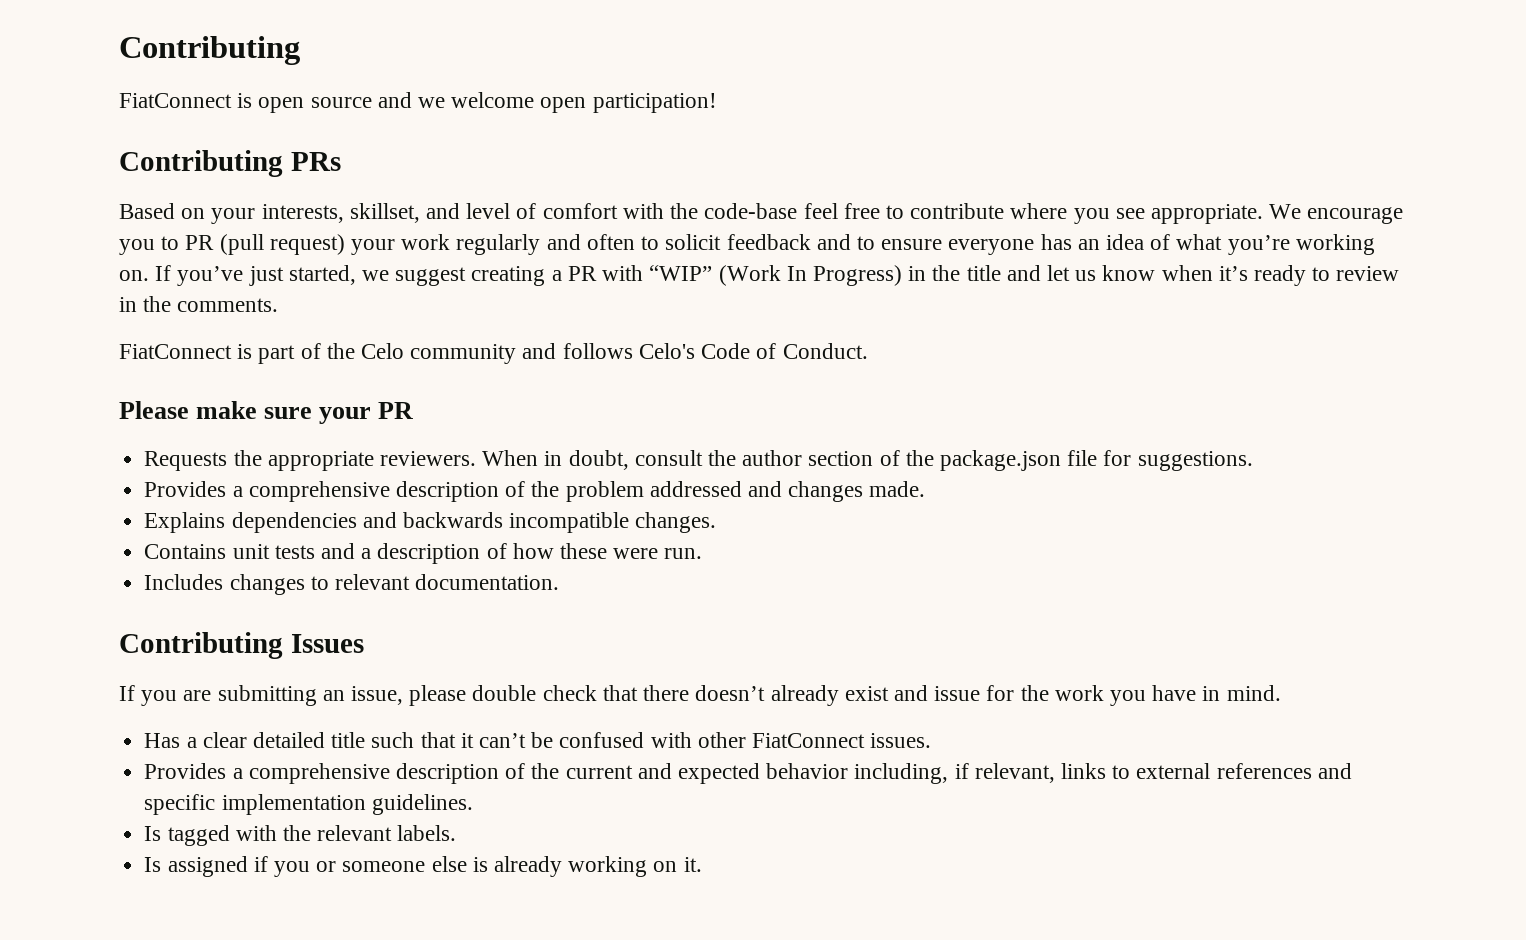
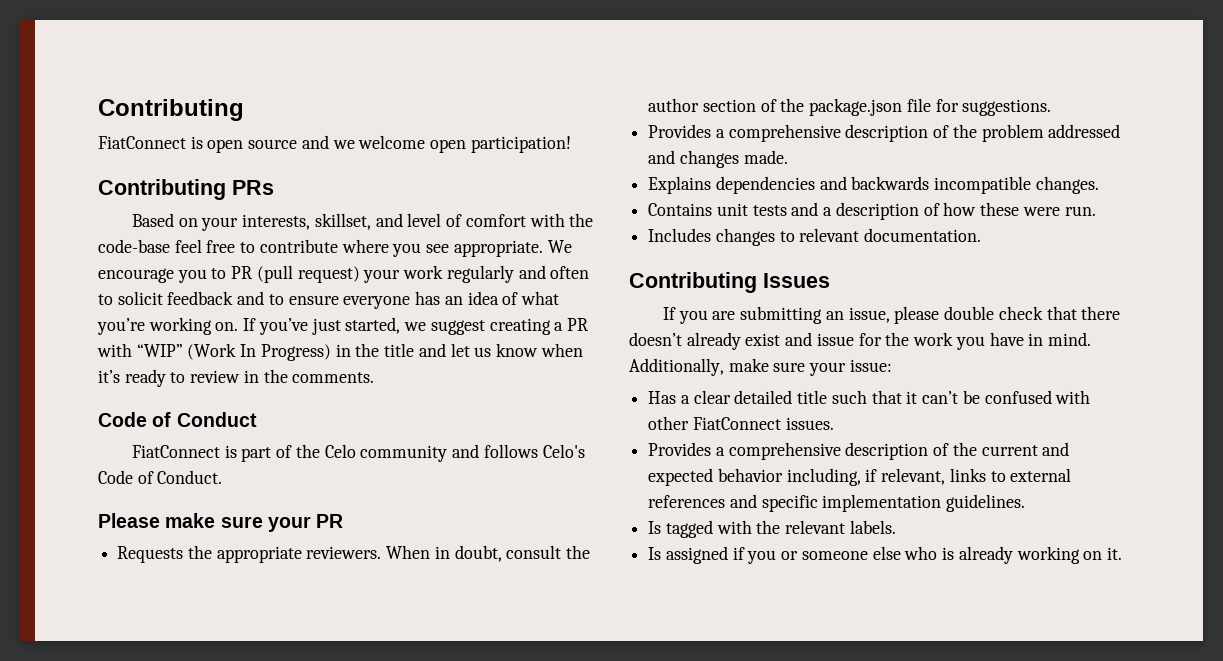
+ Code of Conduct
+ Additionally, make sure your issue:
- Is assigned if you or someone else is already working on it.
+ Is assigned if you or someone else who is already working on it.

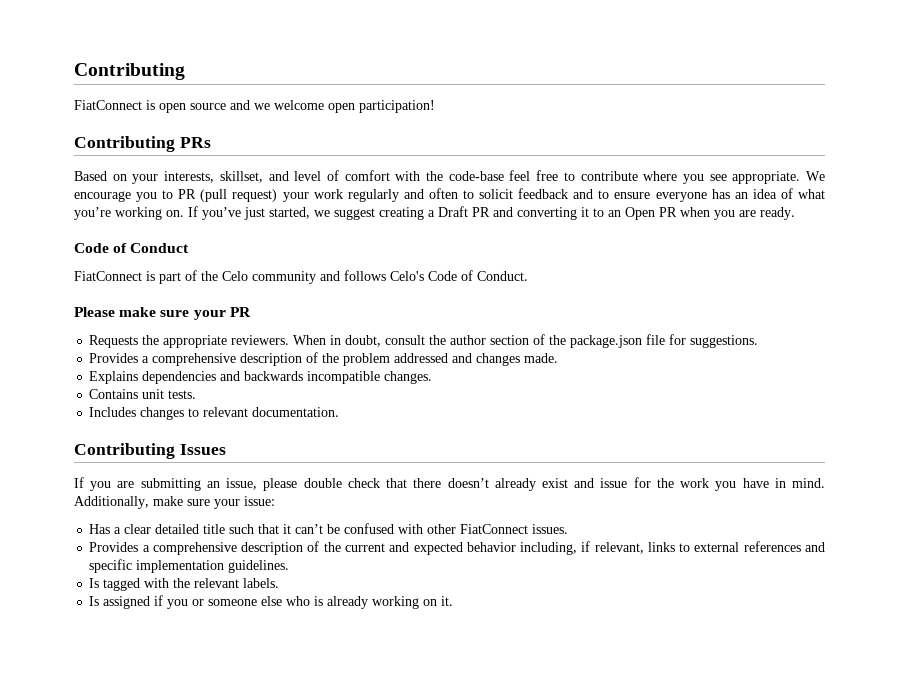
- If you’ve just started, we suggest creating a PR with “WIP” (Work In Progress) in the title and let us know when it’s ready to review in the comments.
+ If you’ve just started, we suggest creating a Draft PR and converting it to an Open PR when you are ready.
- Contains unit tests and a description of how these were run.
+ Contains unit tests.

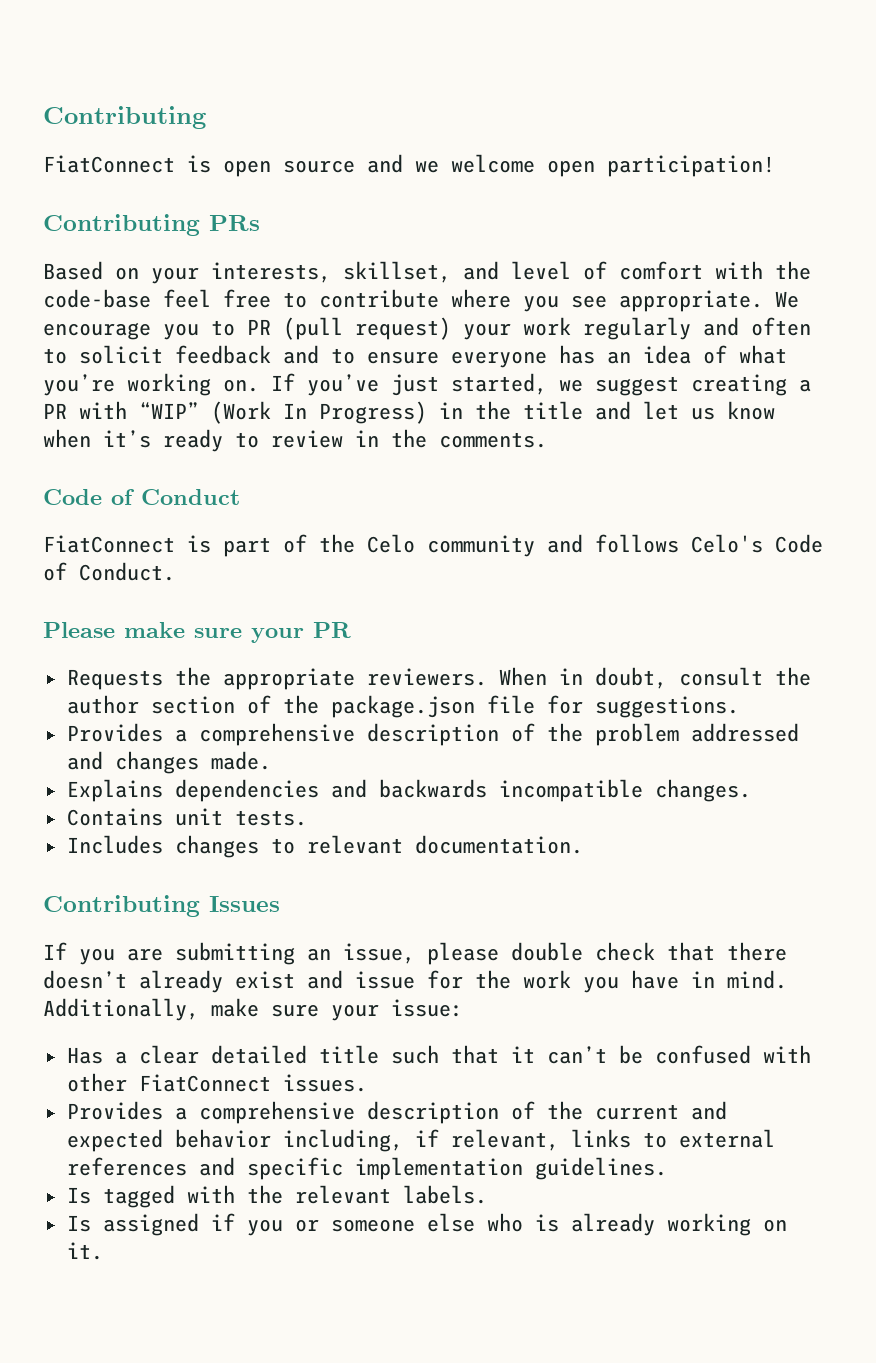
- If you’ve just started, we suggest creating a Draft PR and converting it to an Open PR when you are ready.
+ If you’ve just started, we suggest creating a PR with “WIP” (Work In Progress) in the title and let us know when it’s ready to review in the comments.

